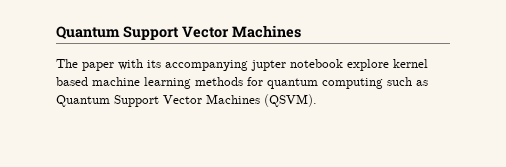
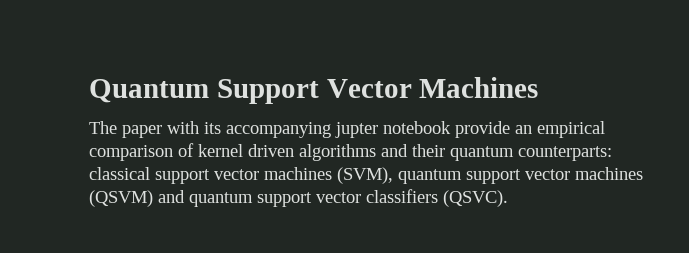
- The paper with its accompanying jupter notebook explore kernel based machine learning methods for quantum computing such as Quantum Support Vector Machines (QSVM).
+ The paper with its accompanying jupter notebook provide an empirical comparison of kernel driven algorithms and their quantum counterparts: classical support vector machines (SVM), quantum support vector machines (QSVM) and quantum support vector classifiers (QSVC).

